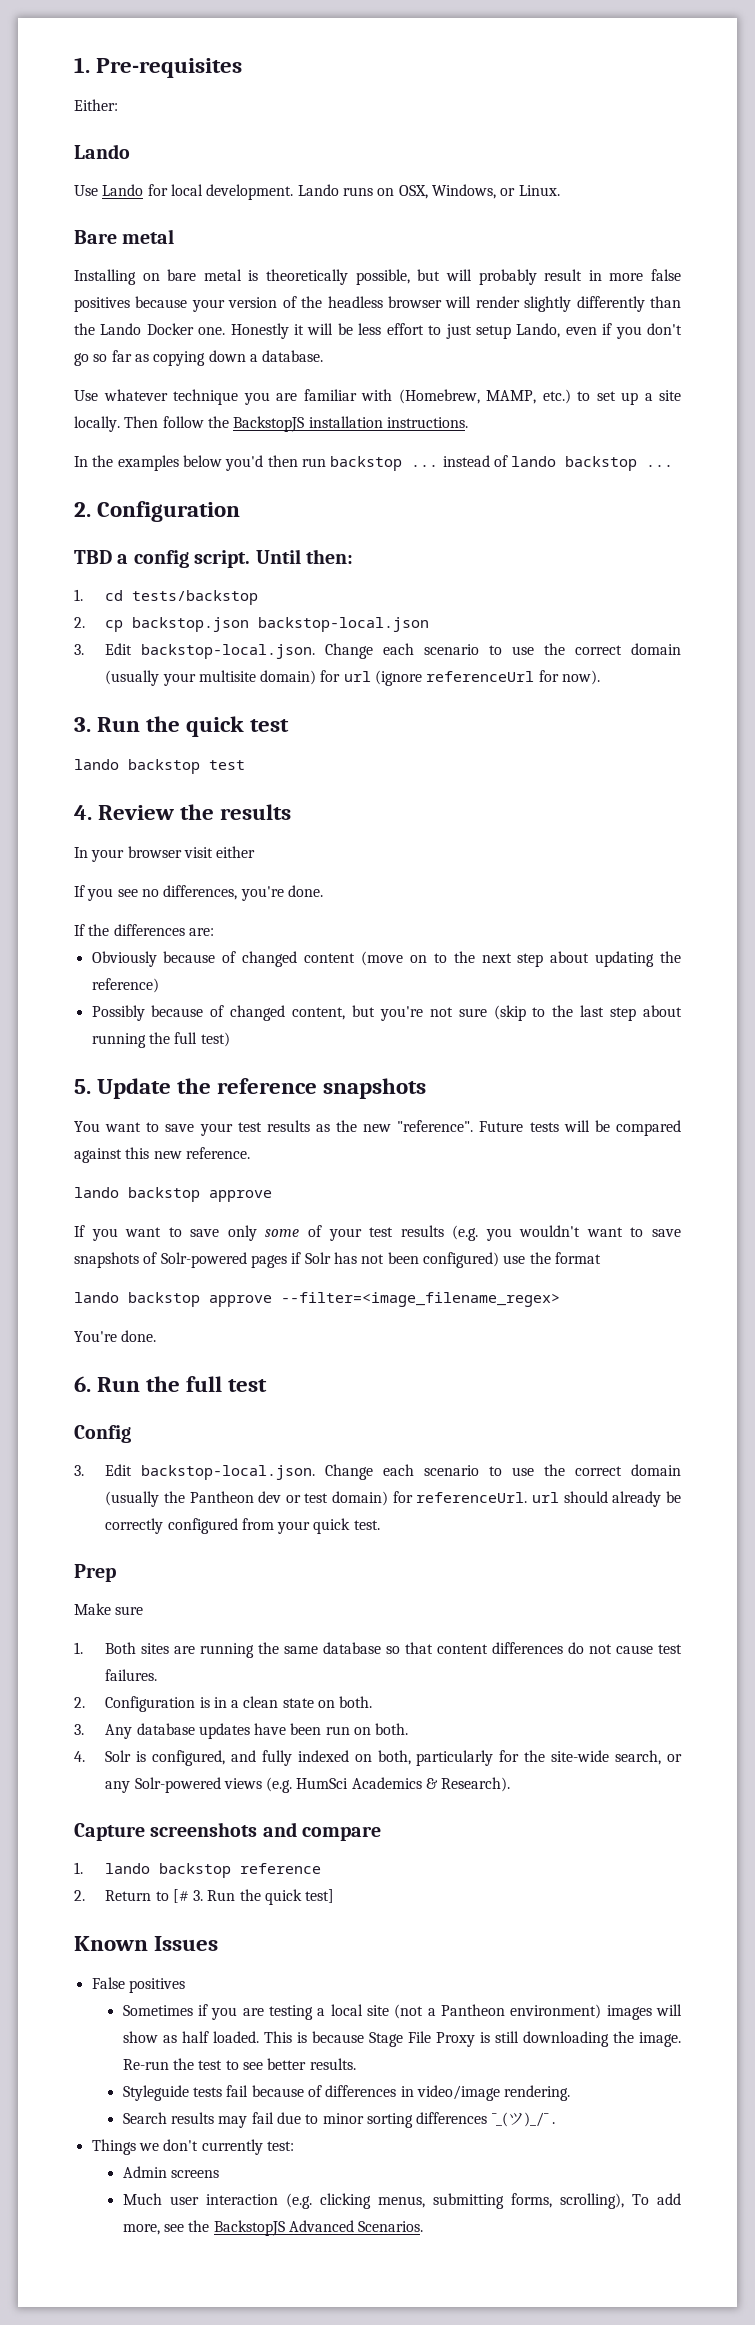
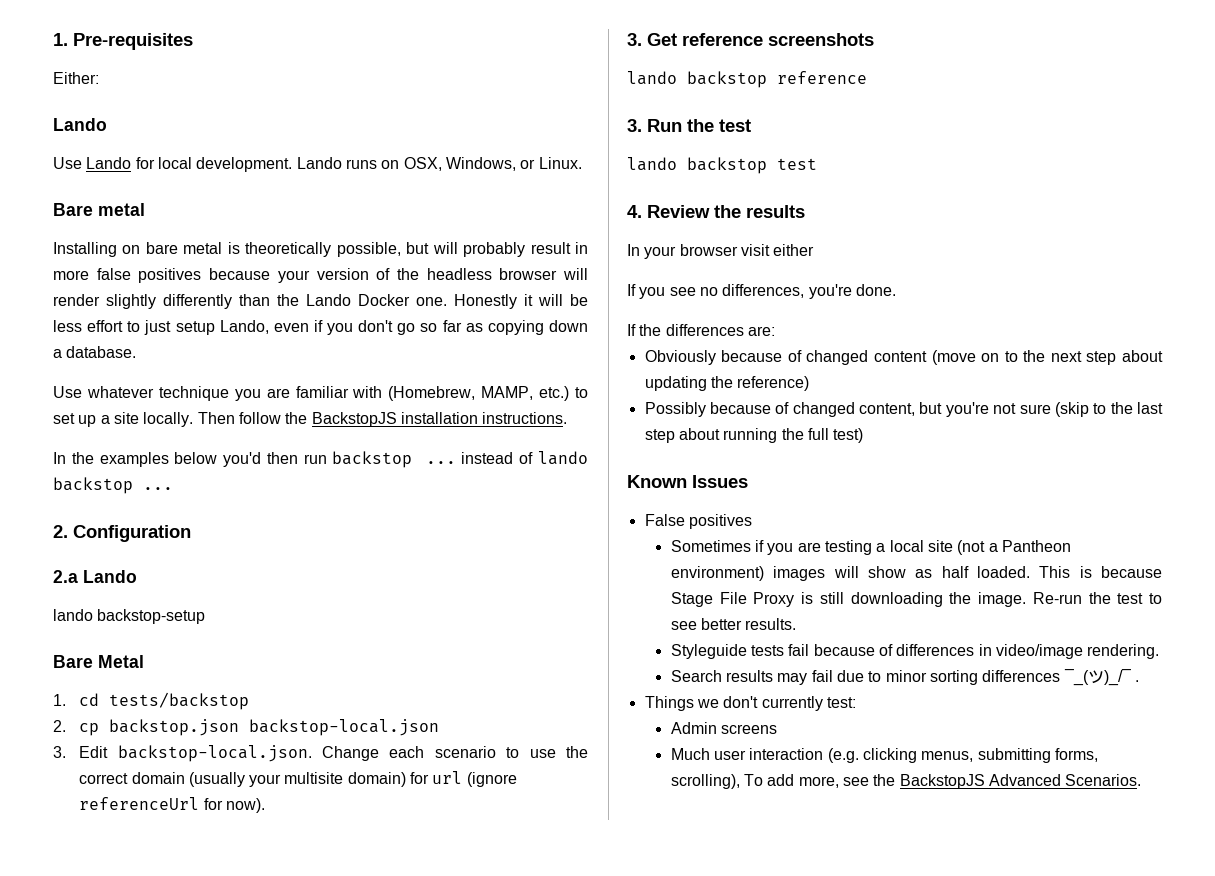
- TBD a config script. Until then:
+ 2.a Lando
+ lando backstop-setup
+ Bare Metal
- 3. Run the quick test
+ 3. Get reference screenshots
+ lando backstop reference
+ 3. Run the test
- 5. Update the reference snapshots
- You want to save your test results as the new "reference". Future tests will be compared against this new reference.
- lando backstop approve
- If you want to save only some of your test results (e.g. you wouldn't want to save snapshots of Solr-powered pages if Solr has not been configured) use the format
- lando backstop approve --filter=<image_filename_regex>
- You're done.
- 6. Run the full test
- Config
- 3. Edit backstop-local.json. Change each scenario to use the correct domain (usually the Pantheon dev or test domain) for referenceUrl. url should already be correctly configured from your quick test.
- Prep
- Make sure
- 1. Both sites are running the same database so that content differences do not cause test failures.
- 2. Configuration is in a clean state on both.
- 3. Any database updates have been run on both.
- 4. Solr is configured, and fully indexed on both, particularly for the site-wide search, or any Solr-powered views (e.g. HumSci Academics & Research).
- Capture screenshots and compare
- 1. lando backstop reference
- 2. Return to [# 3. Run the quick test]

